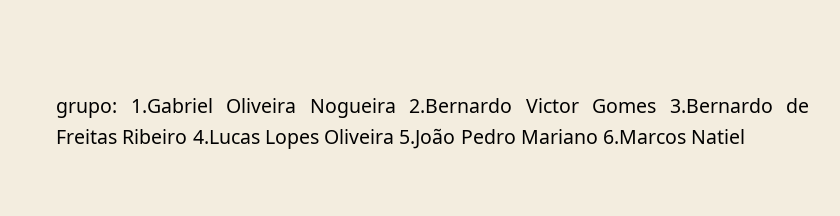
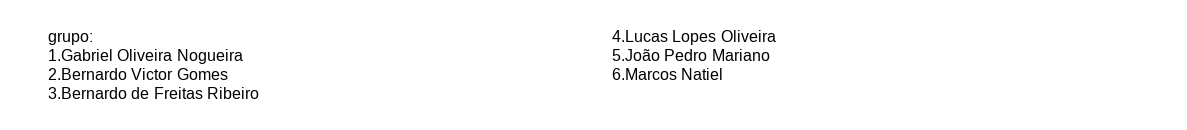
- grupo: 1.Gabriel Oliveira Nogueira 2.Bernardo Victor Gomes 3.Bernardo de Freitas Ribeiro 4.Lucas Lopes Oliveira 5.João Pedro Mariano 6.Marcos Natiel
+ grupo:
+ 1.Gabriel Oliveira Nogueira
+ 2.Bernardo Victor Gomes
+ 3.Bernardo de Freitas Ribeiro
+ 4.Lucas Lopes Oliveira
+ 5.João Pedro Mariano
+ 6.Marcos Natiel

